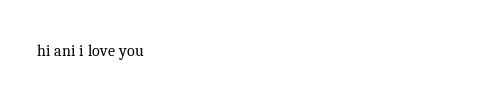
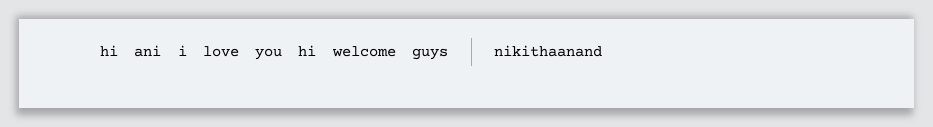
- hi ani i love you
+ hi ani i love you hi welcome guys nikithaanand

